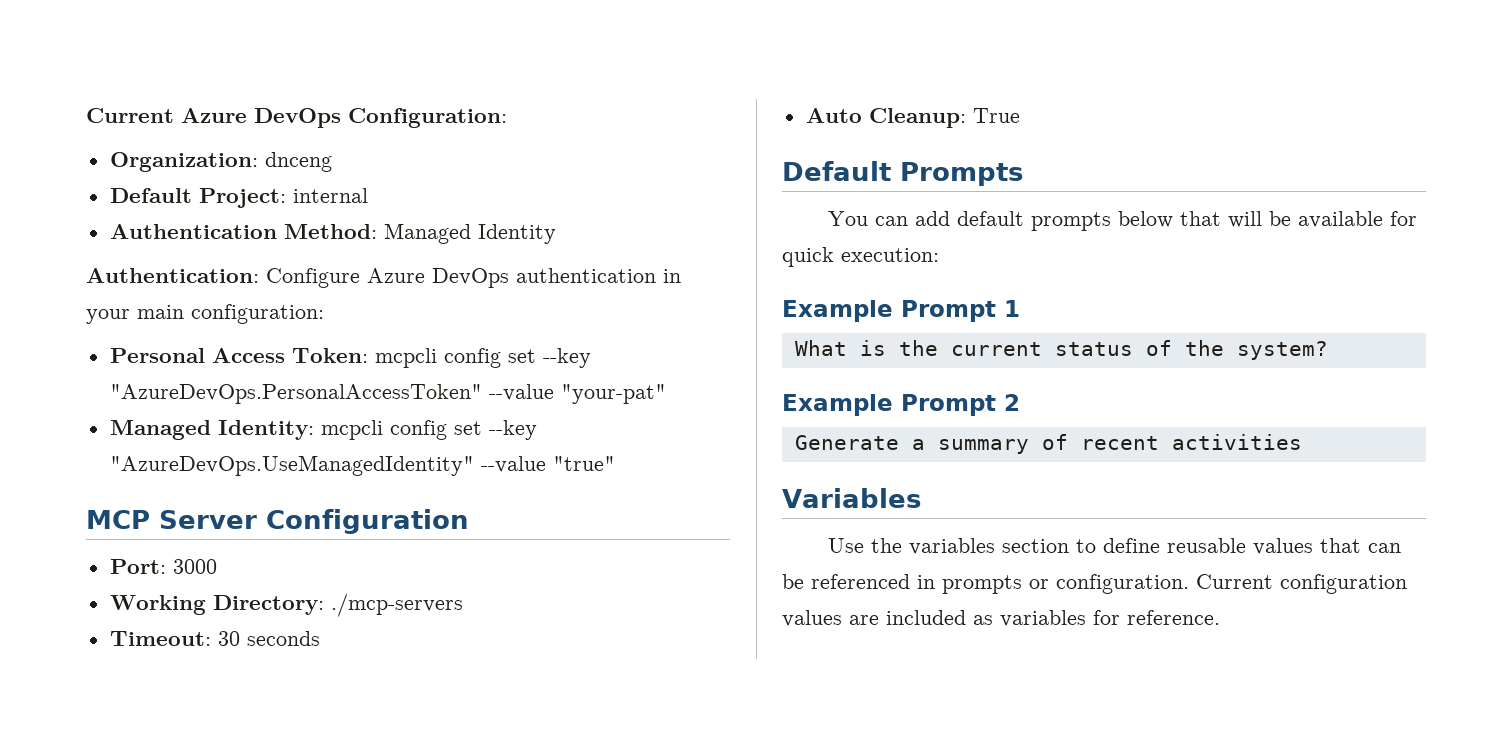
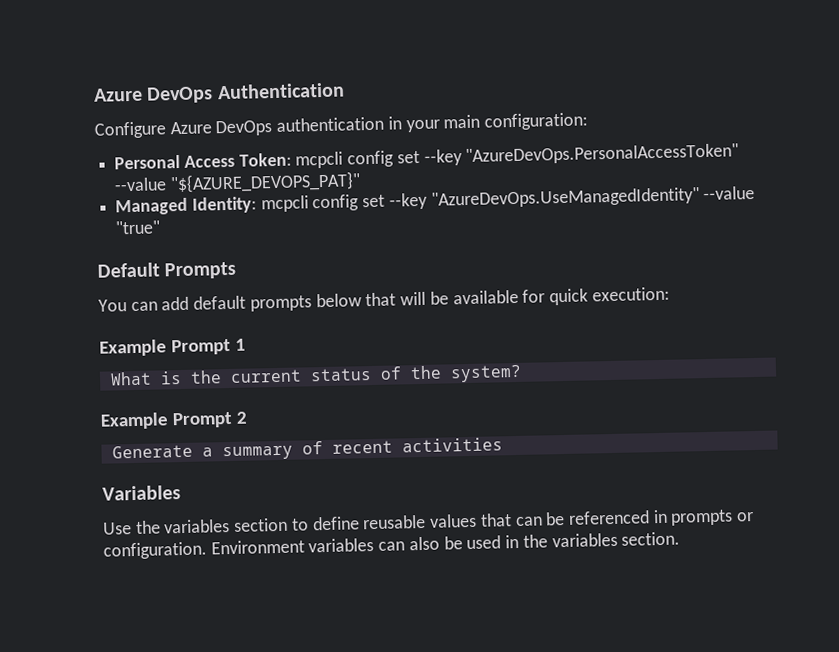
- Current Azure DevOps Configuration:
- Organization: dnceng
- Default Project: internal
- Authentication Method: Managed Identity
- Authentication: Configure Azure DevOps authentication in your main configuration:
+ Azure DevOps Authentication
+ Configure Azure DevOps authentication in your main configuration:
- Personal Access Token: mcpcli config set --key "AzureDevOps.PersonalAccessToken" --value "your-pat"
+ Personal Access Token: mcpcli config set --key "AzureDevOps.PersonalAccessToken" --value "${AZURE_DEVOPS_PAT}"
- MCP Server Configuration
- Port: 3000
- Working Directory: ./mcp-servers
- Timeout: 30 seconds
- Auto Cleanup: True
- Current configuration values are included as variables for reference.
+ Environment variables can also be used in the variables section.

